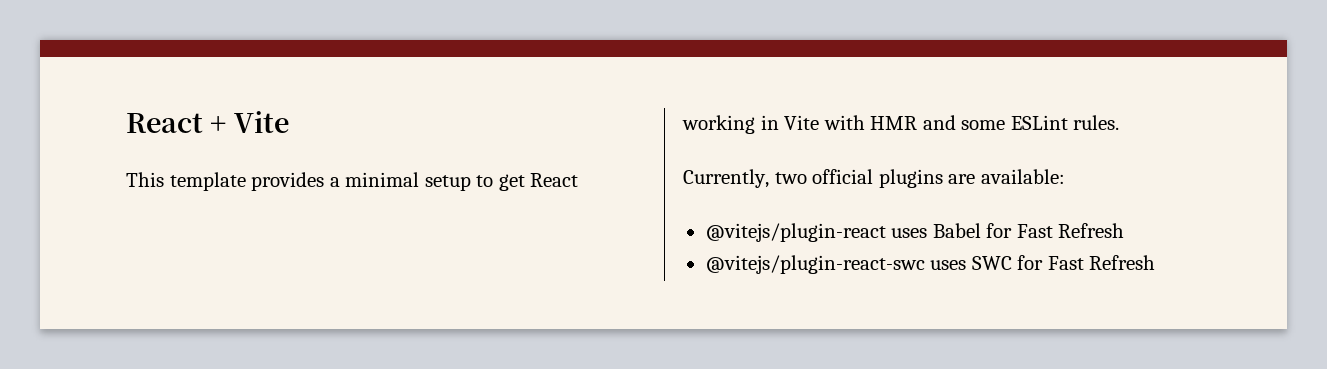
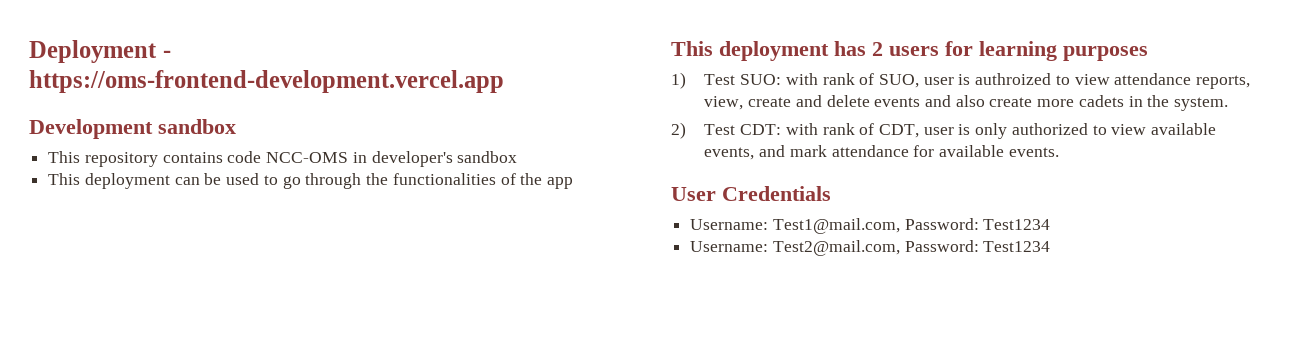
- React + Vite
- This template provides a minimal setup to get React working in Vite with HMR and some ESLint rules.
- Currently, two official plugins are available:
- @vitejs/plugin-react uses Babel for Fast Refresh
- @vitejs/plugin-react-swc uses SWC for Fast Refresh
+ Deployment - https://oms-frontend-development.vercel.app
+ Development sandbox
+ This repository contains code NCC-OMS in developer's sandbox
+ This deployment can be used to go through the functionalities of the app
+ This deployment has 2 users for learning purposes
+ 1) Test SUO: with rank of SUO, user is authroized to view attendance reports, view, create and delete events and also create more cadets in the system.
+ 2) Test CDT: with rank of CDT, user is only authorized to view available events, and mark attendance for available events.
+ User Credentials
+ Username: Test1@mail.com, Password: Test1234
+ Username: Test2@mail.com, Password: Test1234

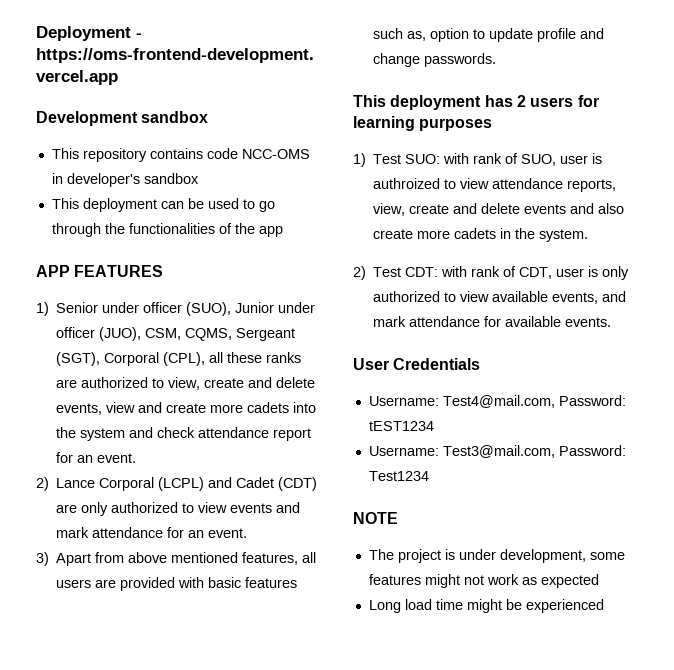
+ APP FEATURES
+ 1) Senior under officer (SUO), Junior under officer (JUO), CSM, CQMS, Sergeant (SGT), Corporal (CPL), all these ranks are authorized to view, create and delete events, view and create more cadets into the system and check attendance report for an event.
+ 2) Lance Corporal (LCPL) and Cadet (CDT) are only authorized to view events and mark attendance for an event.
+ 3) Apart from above mentioned features, all users are provided with basic features such as, option to update profile and change passwords.
- Username: Test1@mail.com, Password: Test1234
- Username: Test2@mail.com, Password: Test1234
+ Username: Test4@mail.com, Password: tEST1234
+ Username: Test3@mail.com, Password: Test1234
+ NOTE
+ The project is under development, some features might not work as expected
+ Long load time might be experienced

